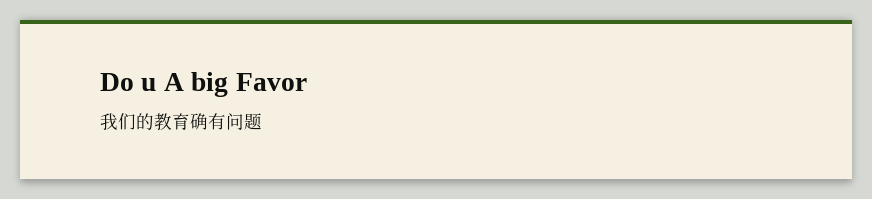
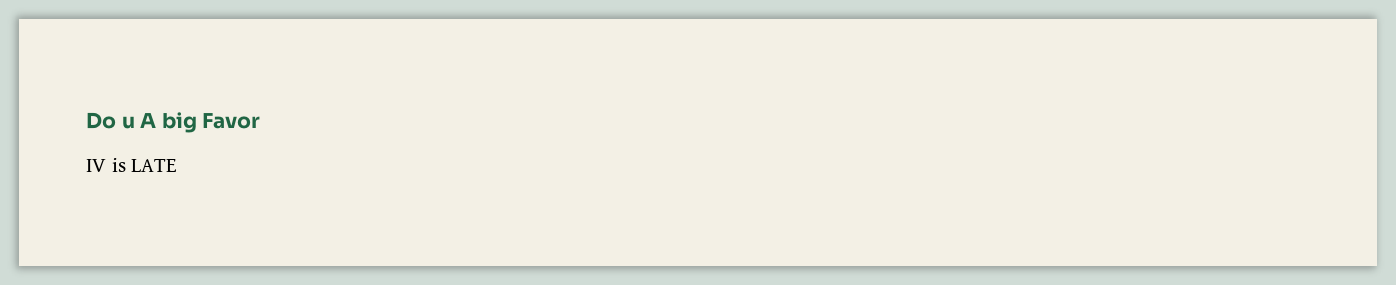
- 我们的教育确有问题
+ IV is LATE

